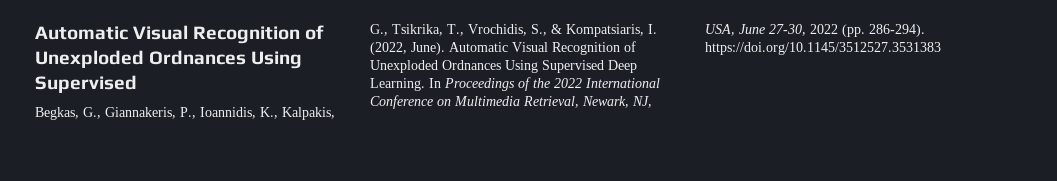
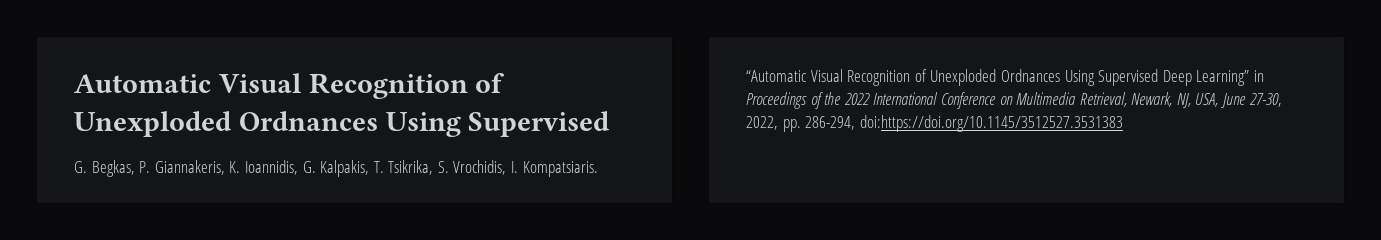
- Begkas, G., Giannakeris, P., Ioannidis, K., Kalpakis, G., Tsikrika, T., Vrochidis, S., & Kompatsiaris, I. (2022, June). Automatic Visual Recognition of Unexploded Ordnances Using Supervised Deep Learning. In Proceedings of the 2022 International Conference on Multimedia Retrieval, Newark, NJ, USA, June 27-30, 2022 (pp. 286-294). https://doi.org/10.1145/3512527.3531383
+ G. Begkas, P. Giannakeris, K. Ioannidis, G. Kalpakis, T. Tsikrika, S. Vrochidis, I. Kompatsiaris. “Automatic Visual Recognition of Unexploded Ordnances Using Supervised Deep Learning” in Proceedings of the 2022 International Conference on Multimedia Retrieval, Newark, NJ, USA, June 27-30, 2022, pp. 286-294, doi:https://doi.org/10.1145/3512527.3531383

